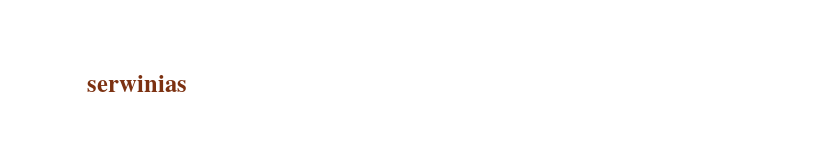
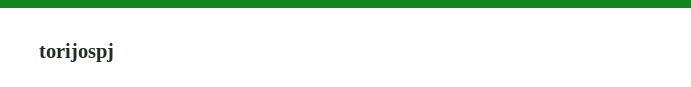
- serwinias
+ torijospj

